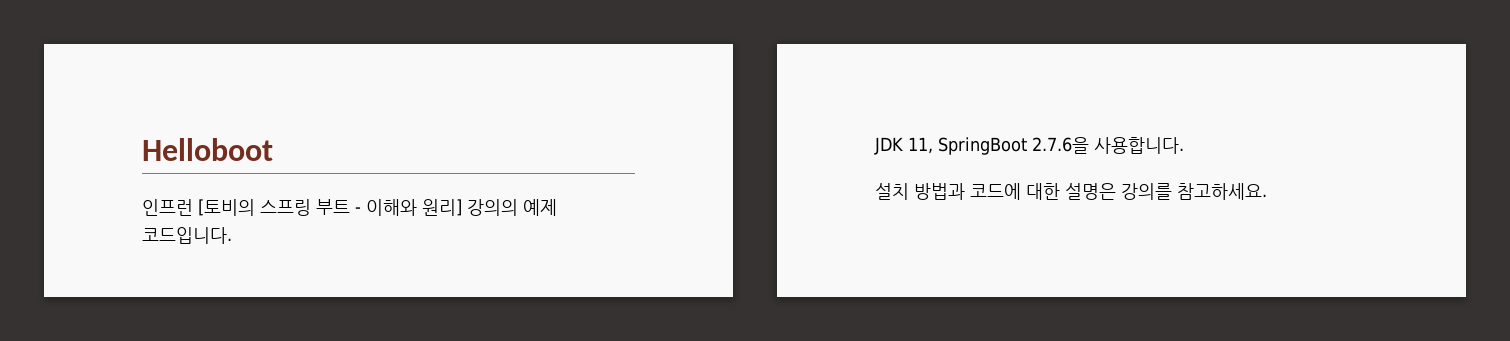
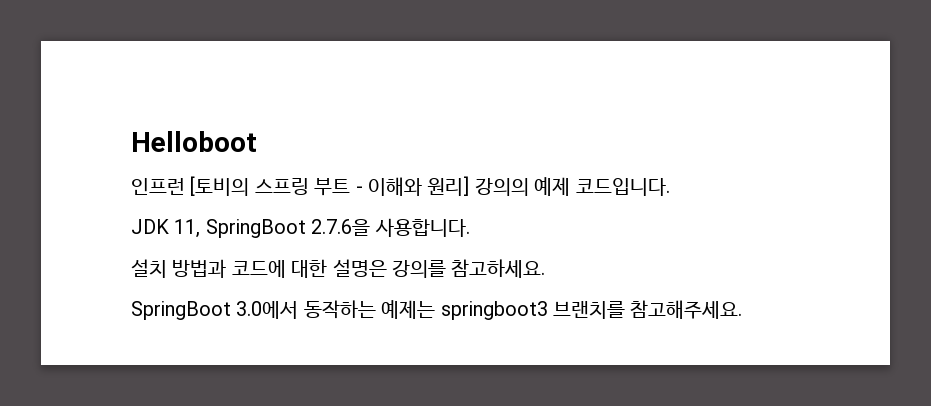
+ SpringBoot 3.0에서 동작하는 예제는 springboot3 브랜치를 참고해주세요.

